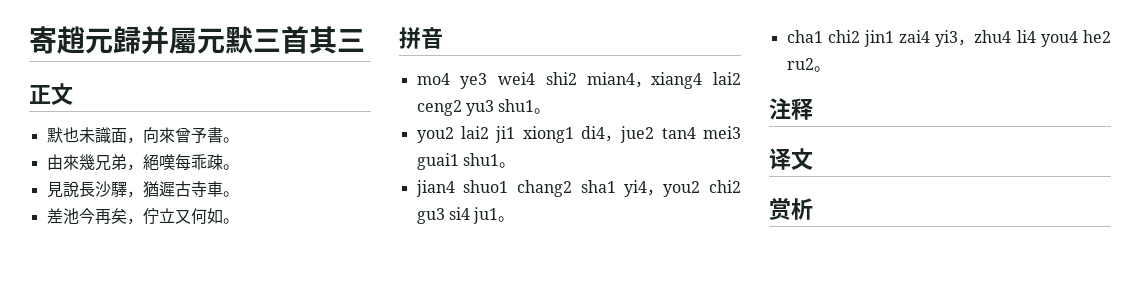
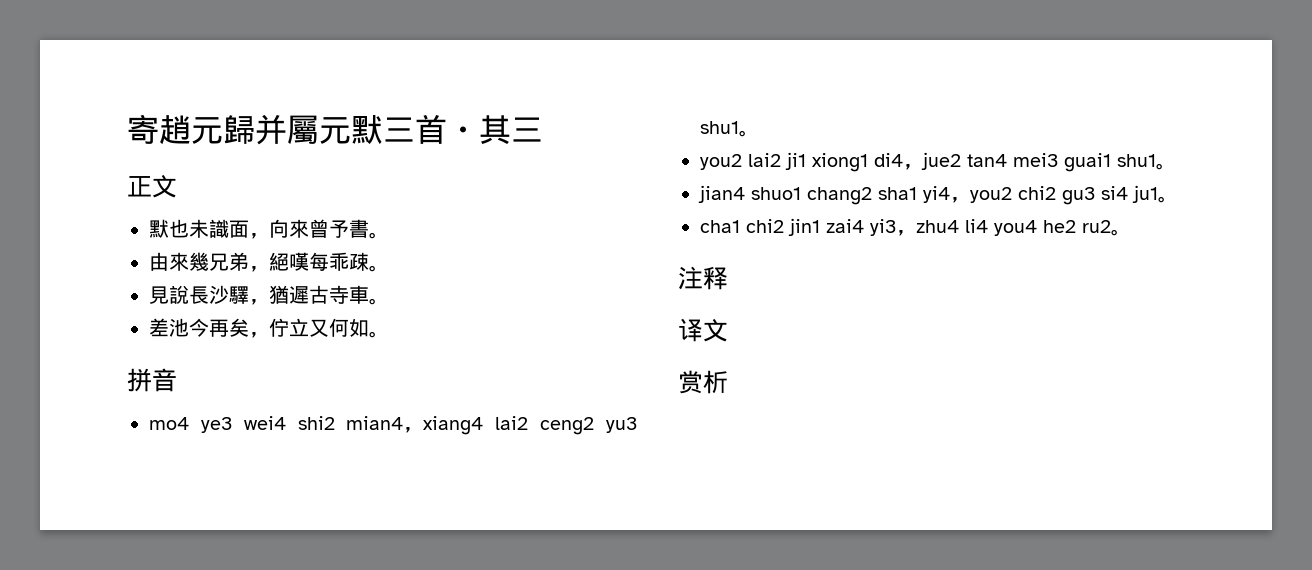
- 寄趙元歸并屬元默三首其三
+ 寄趙元歸并屬元默三首・其三

